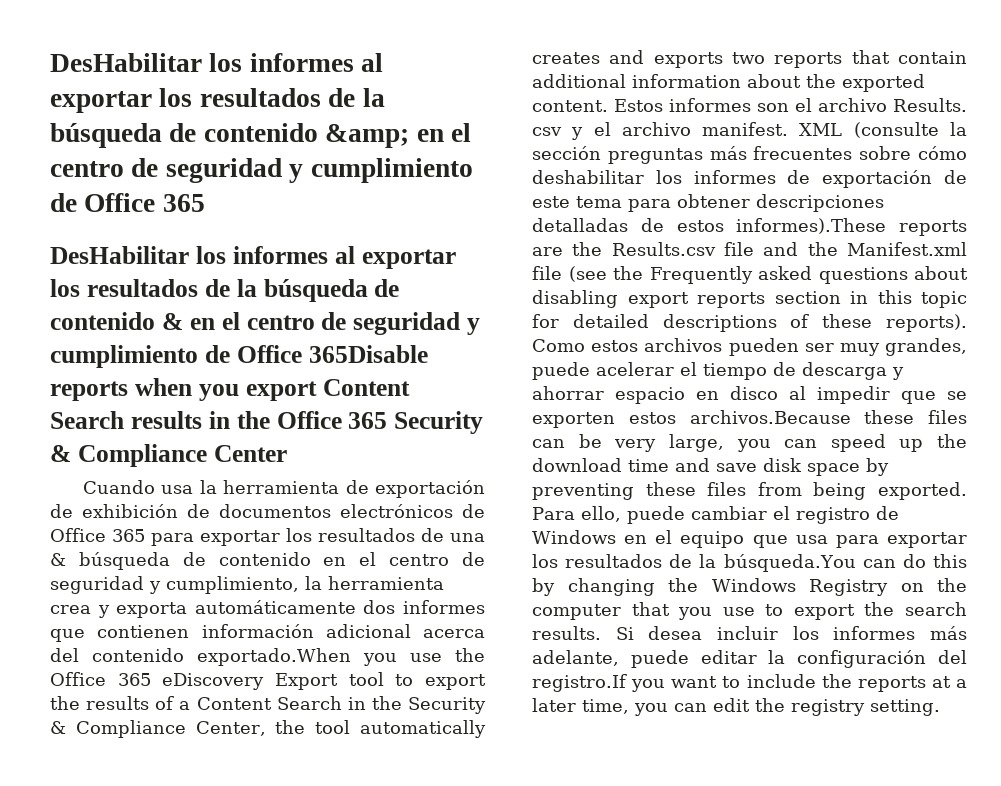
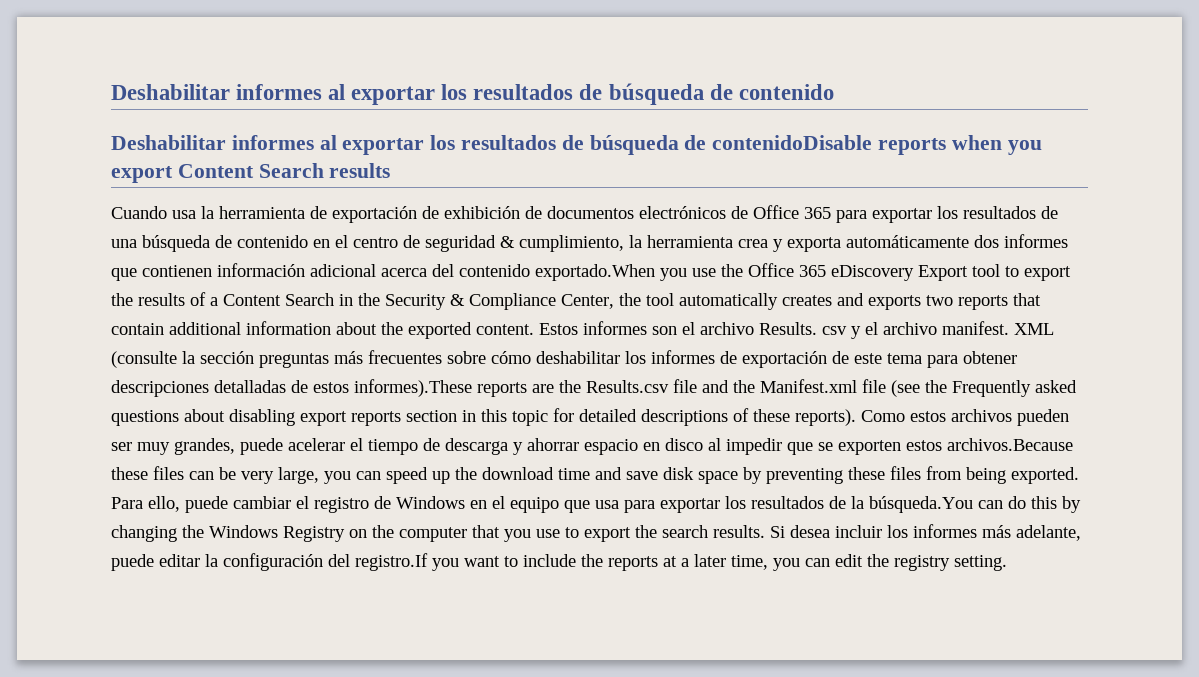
- DesHabilitar los informes al exportar los resultados de la búsqueda de contenido &amp; en el centro de seguridad y cumplimiento de Office 365
- DesHabilitar los informes al exportar los resultados de la búsqueda de contenido & en el centro de seguridad y cumplimiento de Office 365Disable reports when you export Content Search results in the Office 365 Security & Compliance Center
+ Deshabilitar informes al exportar los resultados de búsqueda de contenido
+ Deshabilitar informes al exportar los resultados de búsqueda de contenidoDisable reports when you export Content Search results
- Cuando usa la herramienta de exportación de exhibición de documentos electrónicos de Office 365 para exportar los resultados de una & búsqueda de contenido en el centro de seguridad y cumplimiento, la herramienta crea y exporta automáticamente dos informes que contienen información adicional acerca del contenido exportado.When you use the Office 365 eDiscovery Export tool to export the results of a Content Search in the Security & Compliance Center, the tool automatically creates and exports two reports that contain additional information about the exported content.
+ Cuando usa la herramienta de exportación de exhibición de documentos electrónicos de Office 365 para exportar los resultados de una búsqueda de contenido en el centro de seguridad & cumplimiento, la herramienta crea y exporta automáticamente dos informes que contienen información adicional acerca del contenido exportado.When you use the Office 365 eDiscovery Export tool to export the results of a Content Search in the Security & Compliance Center, the tool automatically creates and exports two reports that contain additional information about the exported content.

